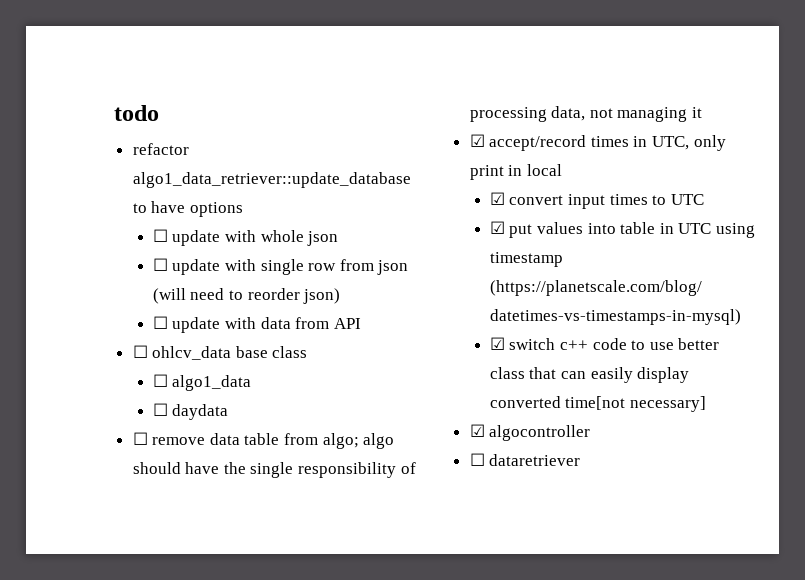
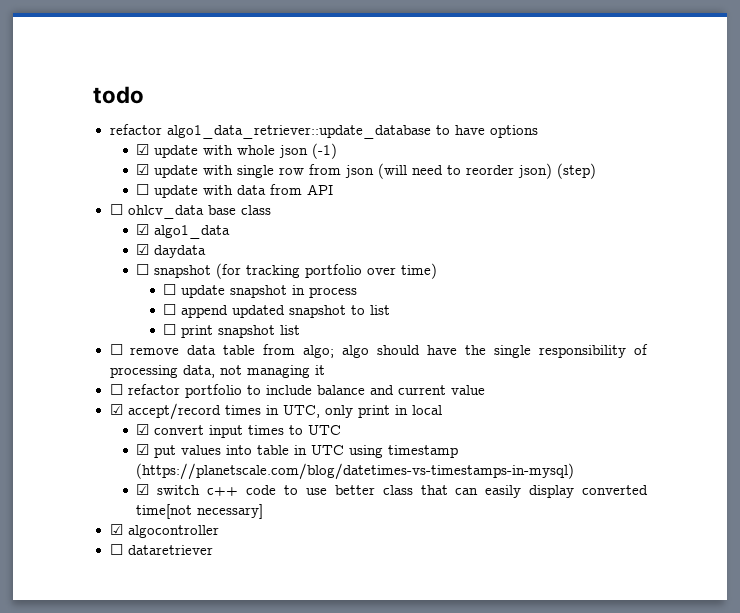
- ☐ update with whole json
- ☐ update with single row from json (will need to reorder json)
+ ☑ update with whole json (-1)
+ ☑ update with single row from json (will need to reorder json) (step)
- ☐ algo1_data
+ ☑ algo1_data
- ☐ daydata
+ ☑ daydata
+ ☐ snapshot (for tracking portfolio over time)
+ ☐ update snapshot in process
+ ☐ append updated snapshot to list
+ ☐ print snapshot list
+ ☐ refactor portfolio to include balance and current value

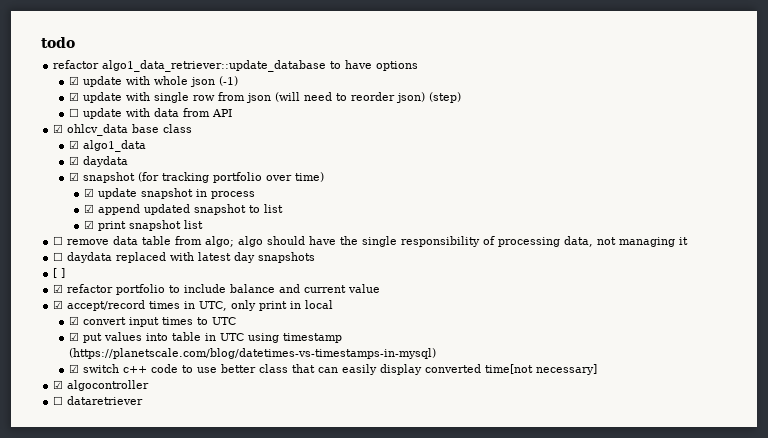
- ☐ ohlcv_data base class
+ ☑ ohlcv_data base class
- ☐ snapshot (for tracking portfolio over time)
+ ☑ snapshot (for tracking portfolio over time)
- ☐ update snapshot in process
+ ☑ update snapshot in process
- ☐ append updated snapshot to list
+ ☑ append updated snapshot to list
- ☐ print snapshot list
+ ☑ print snapshot list
- ☐ refactor portfolio to include balance and current value
+ ☐ daydata replaced with latest day snapshots
+ [ ]
+ ☑ refactor portfolio to include balance and current value

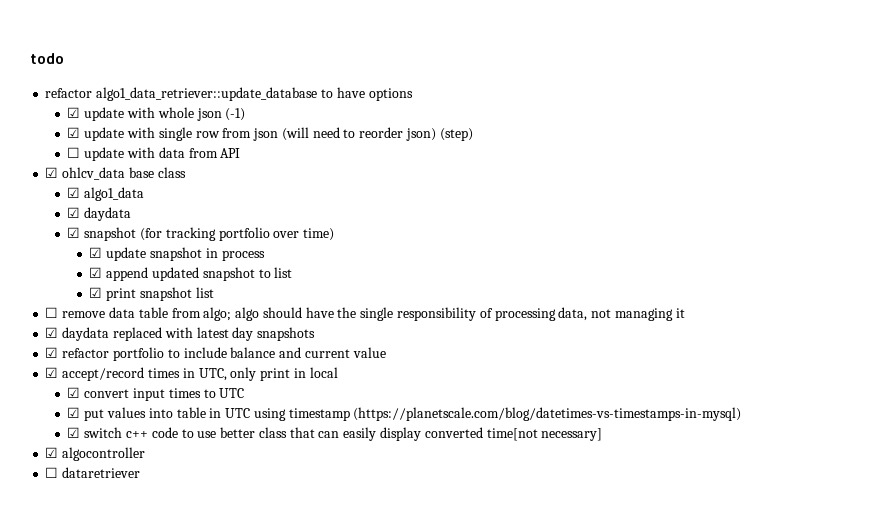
- ☐ daydata replaced with latest day snapshots
+ ☑ daydata replaced with latest day snapshots
- [ ]

